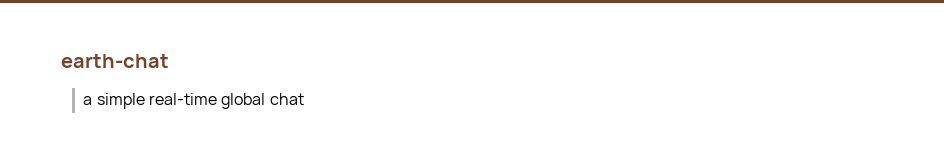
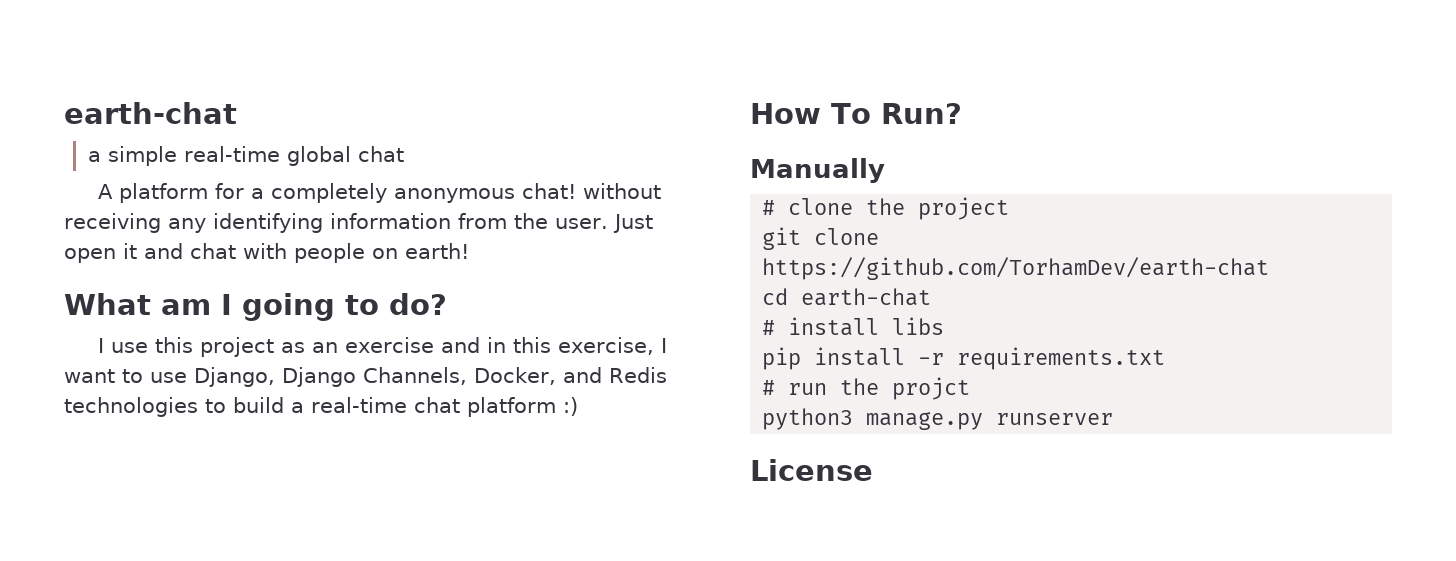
+ A platform for a completely anonymous chat! without receiving any identifying information from the user. Just open it and chat with people on earth!
+ What am I going to do?
+ I use this project as an exercise and in this exercise, I want to use Django, Django Channels, Docker, and Redis technologies to build a real-time chat platform :)
+ How To Run?
+ Manually
+ # clone the project
+ git clone https://github.com/TorhamDev/earth-chat
+ cd earth-chat
+ # install libs
+ pip install -r requirements.txt
+ # run the projct
+ python3 manage.py runserver
+ License

